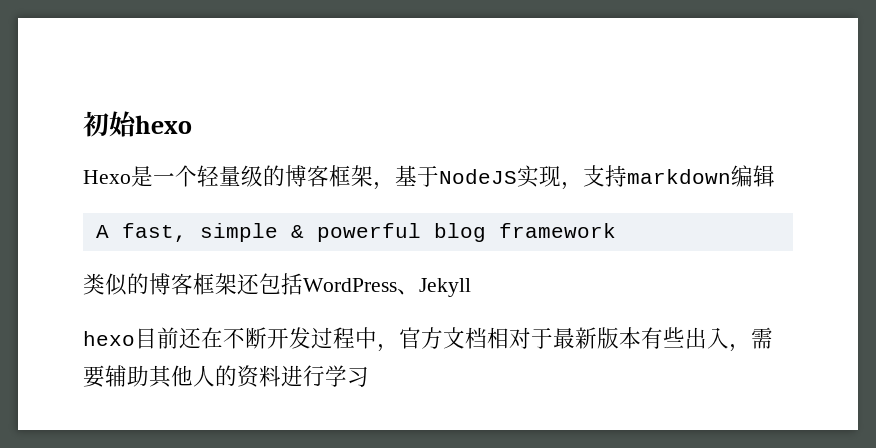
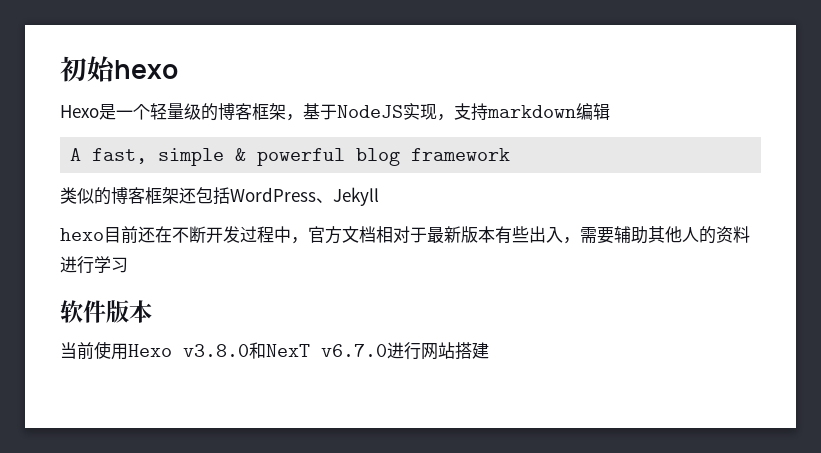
+ 软件版本
+ 当前使用Hexo v3.8.0和NexT v6.7.0进行网站搭建

